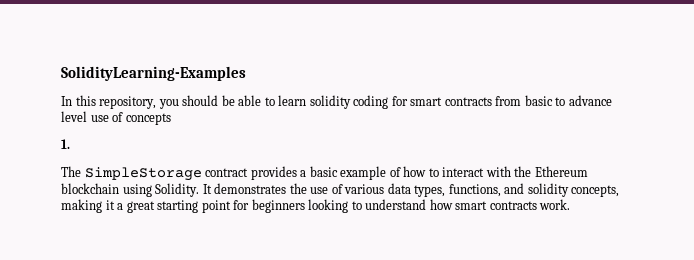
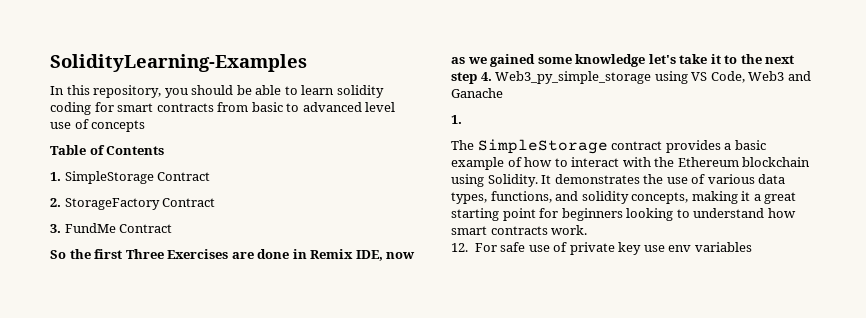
- In this repository, you should be able to learn solidity coding for smart contracts from basic to advance level use of concepts
+ In this repository, you should be able to learn solidity coding for smart contracts from basic to advanced level use of concepts
+ Table of Contents
+ 1. SimpleStorage Contract
+ 2. StorageFactory Contract
+ 3. FundMe Contract
+ So the first Three Exercises are done in Remix IDE, now as we gained some knowledge let's take it to the next step 4. Web3_py_simple_storage using VS Code, Web3 and Ganache
+ 12. For safe use of private key use env variables

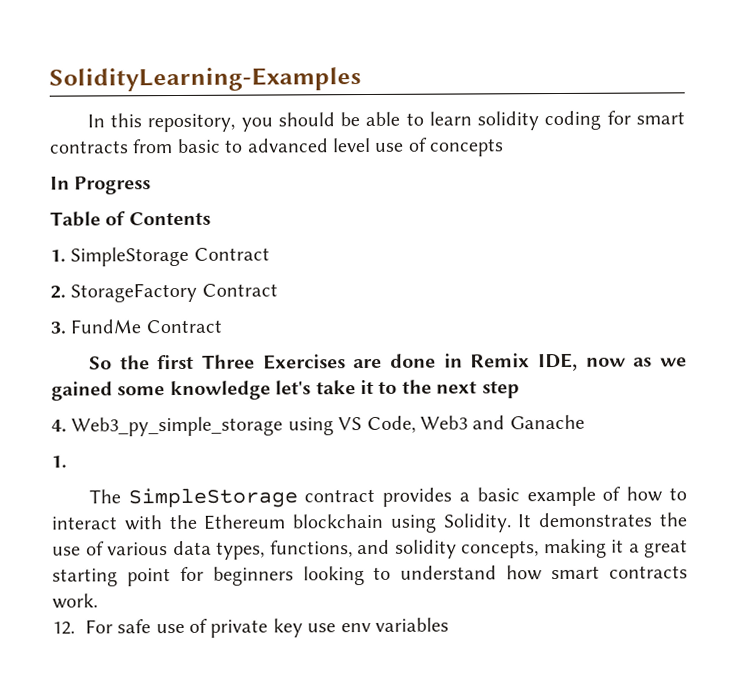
+ In Progress
- So the first Three Exercises are done in Remix IDE, now as we gained some knowledge let's take it to the next step 4. Web3_py_simple_storage using VS Code, Web3 and Ganache
+ So the first Three Exercises are done in Remix IDE, now as we gained some knowledge let's take it to the next step
+ 4. Web3_py_simple_storage using VS Code, Web3 and Ganache

